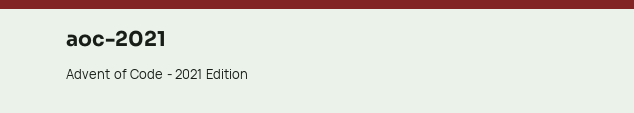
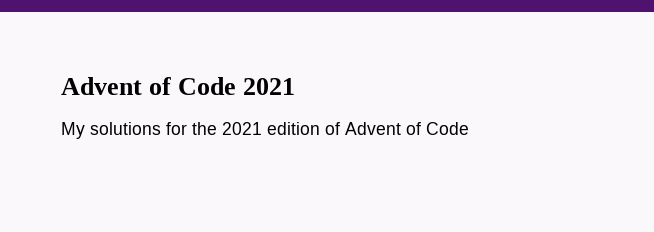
- aoc-2021
- Advent of Code - 2021 Edition
+ Advent of Code 2021
+ My solutions for the 2021 edition of Advent of Code

